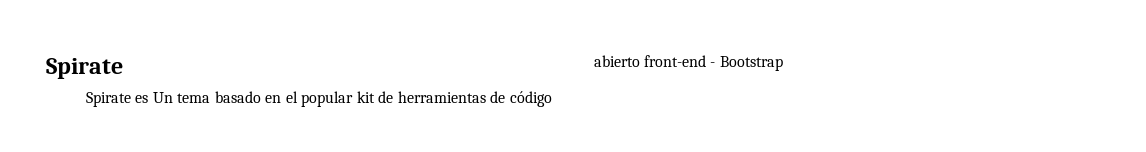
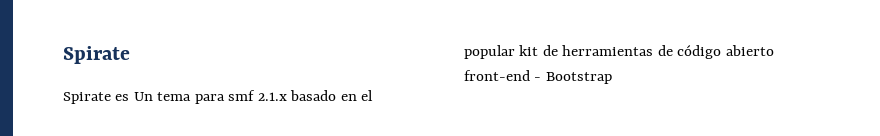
- Spirate es Un tema basado en el popular kit de herramientas de código abierto front-end - Bootstrap
+ Spirate es Un tema para smf 2.1.x basado en el popular kit de herramientas de código abierto front-end - Bootstrap

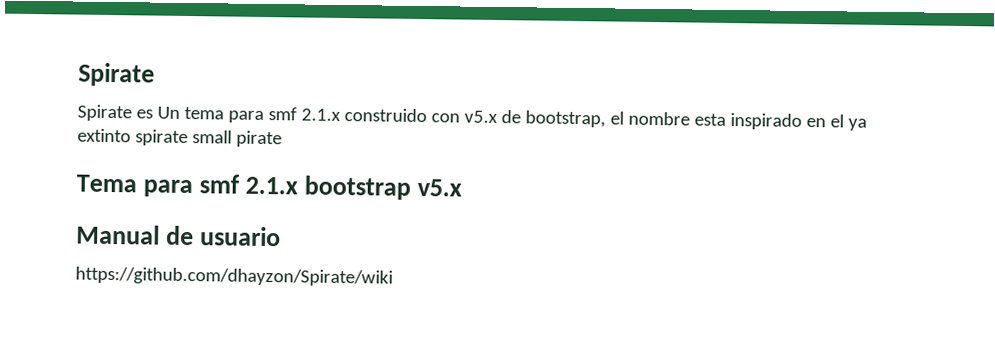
- Spirate es Un tema para smf 2.1.x basado en el popular kit de herramientas de código abierto front-end - Bootstrap
+ Spirate es Un tema para smf 2.1.x construido con v5.x de bootstrap, el nombre esta inspirado en el ya extinto spirate small pirate
+ Tema para smf 2.1.x bootstrap v5.x
+ Manual de usuario
+ https://github.com/dhayzon/Spirate/wiki

